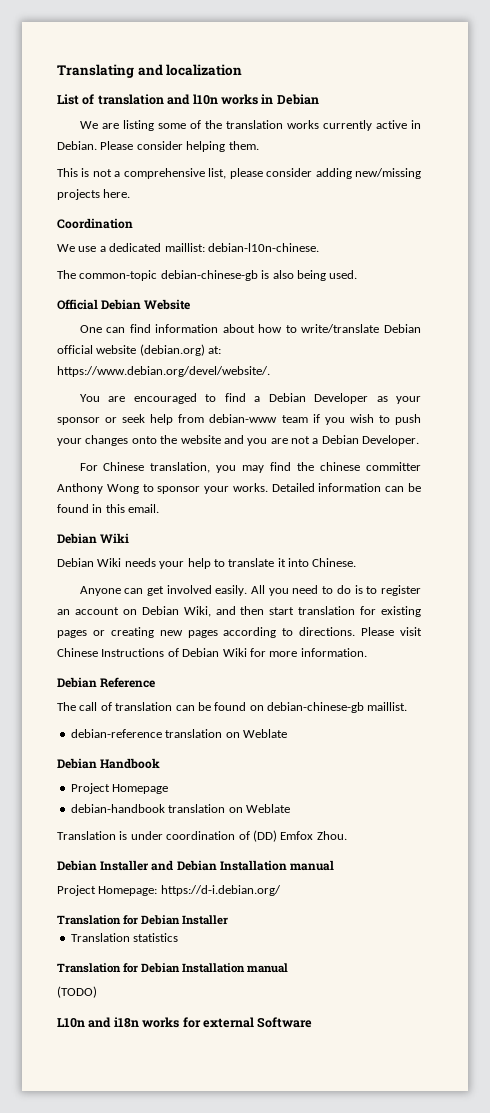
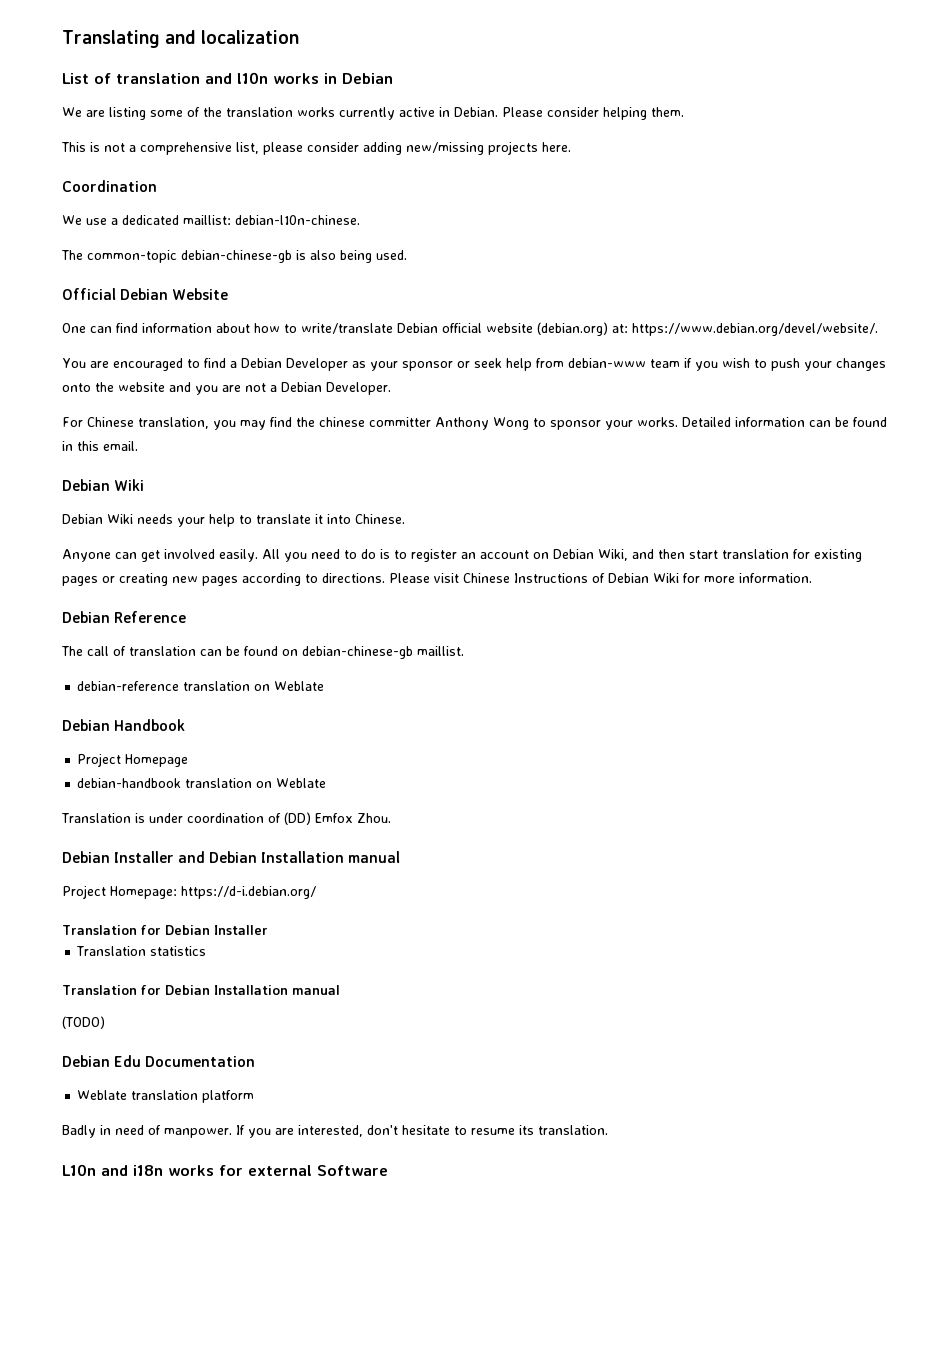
+ Debian Edu Documentation
+ Weblate translation platform
+ Badly in need of manpower. If you are interested, don't hesitate to resume its translation.

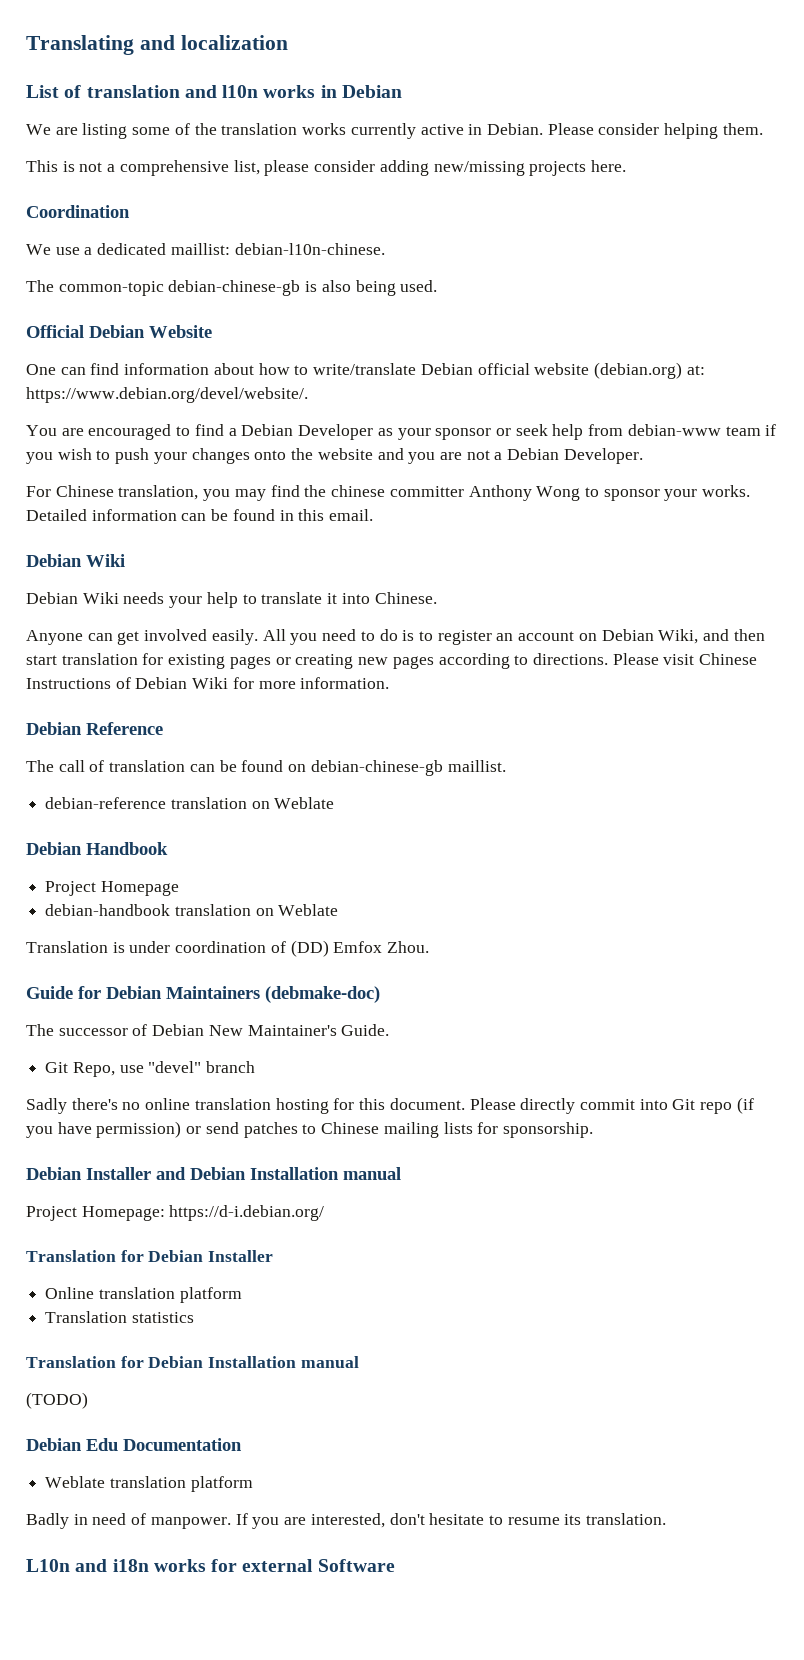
+ Guide for Debian Maintainers (debmake-doc)
+ The successor of Debian New Maintainer's Guide.
+ Git Repo, use "devel" branch
+ Sadly there's no online translation hosting for this document. Please directly commit into Git repo (if you have permission) or send patches to Chinese mailing lists for sponsorship.
+ Online translation platform

